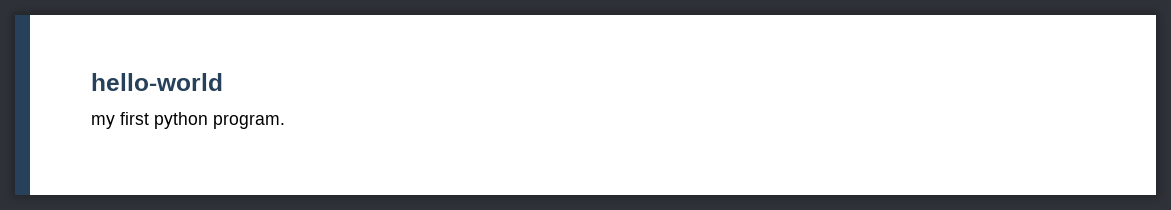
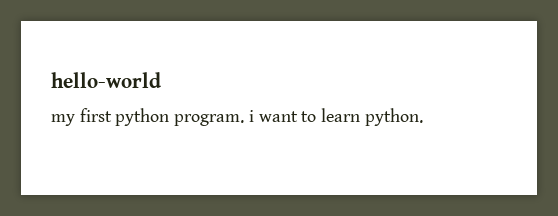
- my first python program.
+ my first python program. i want to learn python.

